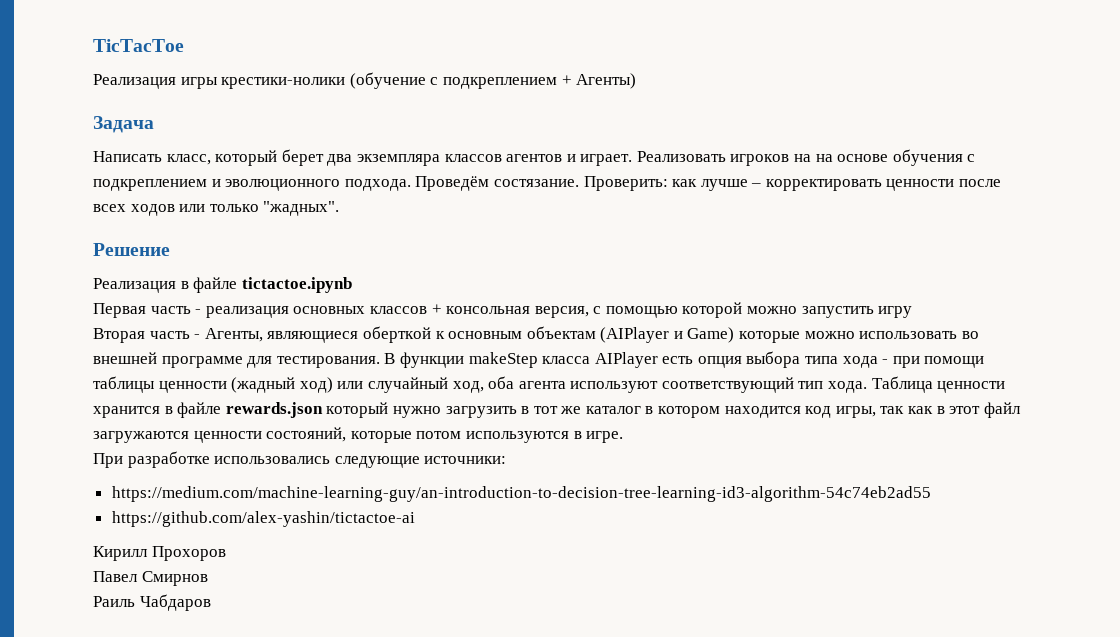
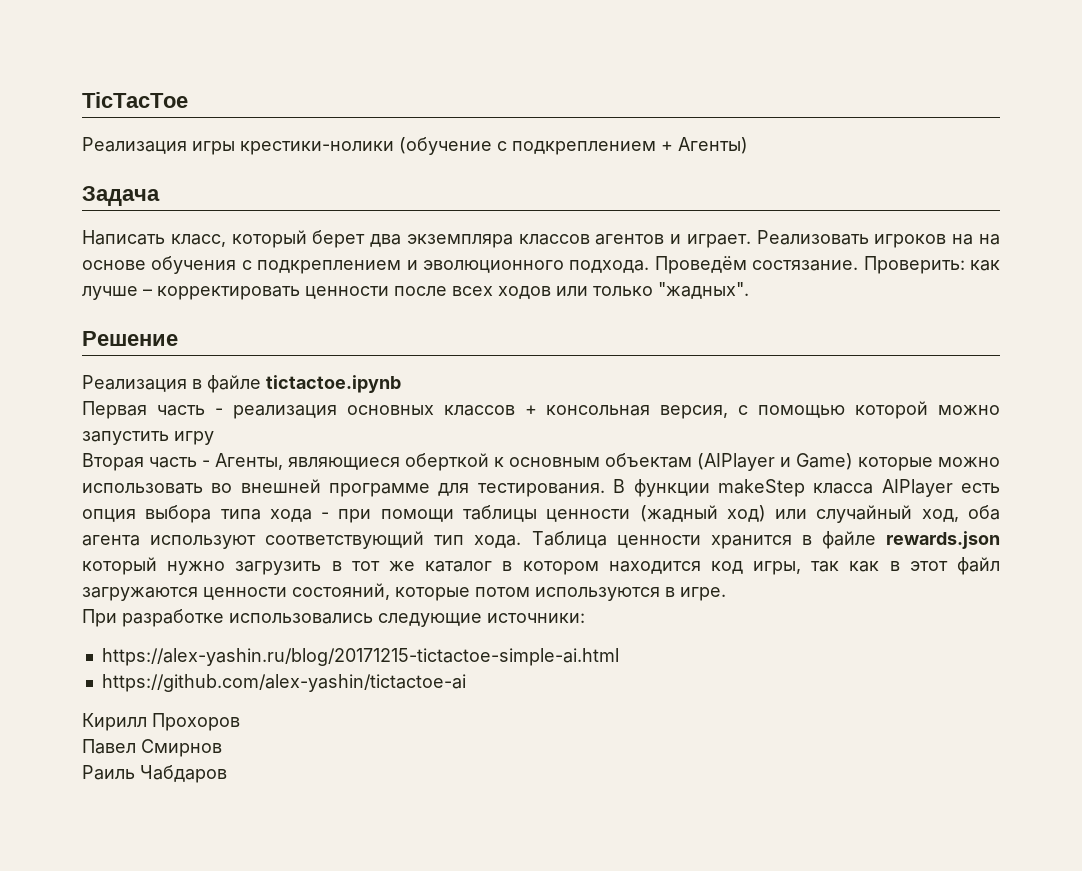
- https://medium.com/machine-learning-guy/an-introduction-to-decision-tree-learning-id3-algorithm-54c74eb2ad55
+ https://alex-yashin.ru/blog/20171215-tictactoe-simple-ai.html

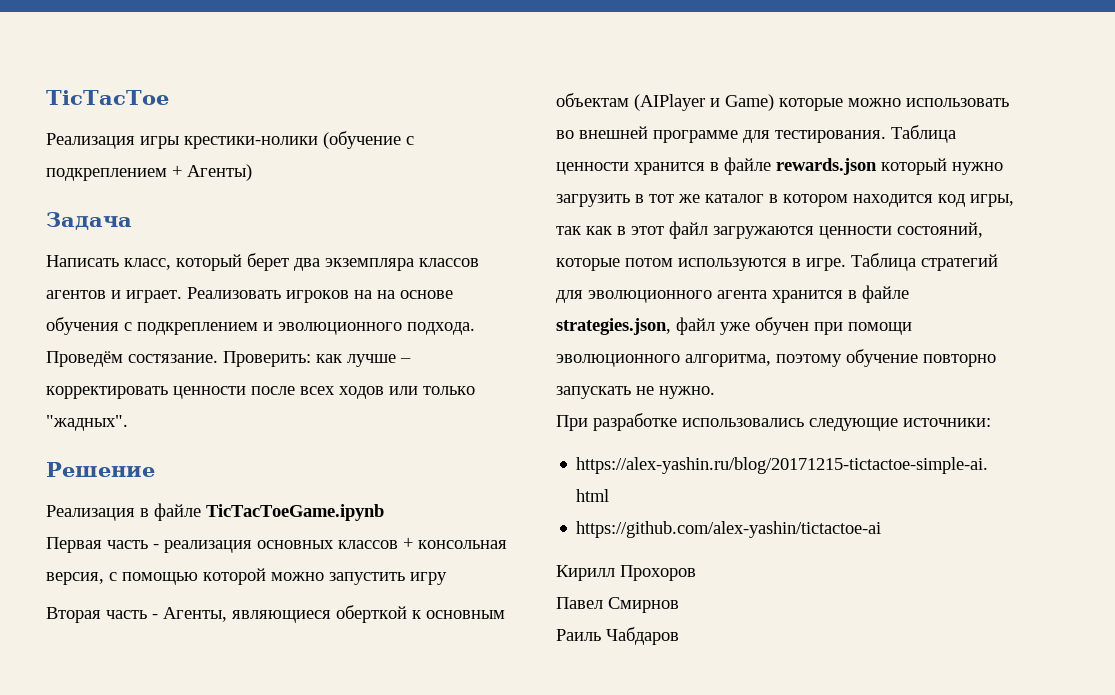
- Реализация в файле tictactoe.ipynb
+ Реализация в файле TicTacToeGame.ipynb
- В функции makeStep класса AIPlayer есть опция выбора типа хода - при помощи таблицы ценности (жадный ход) или случайный ход, оба агента используют соответствующий тип хода.
+ Таблица стратегий для эволюционного агента хранится в файле strategies.json, файл уже обучен при помощи эволюционного алгоритма, поэтому обучение повторно запускать не нужно.

